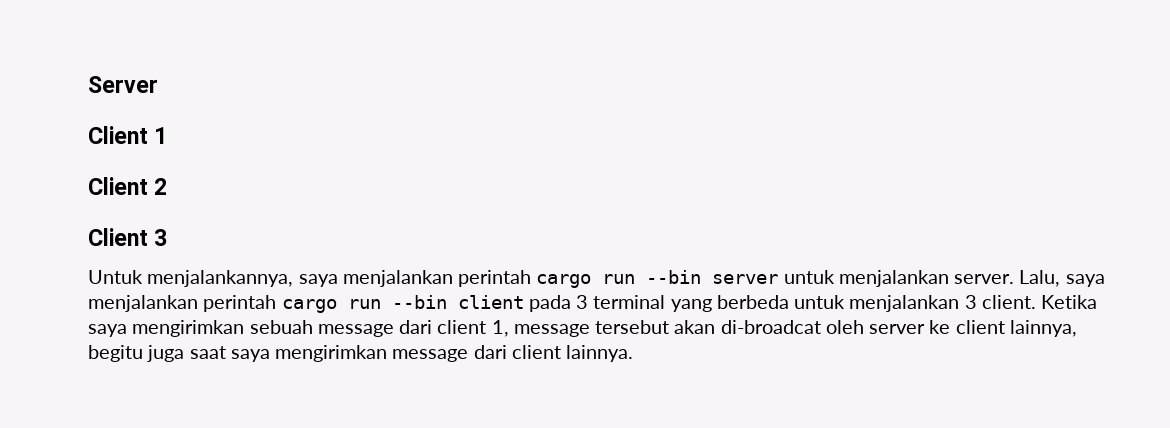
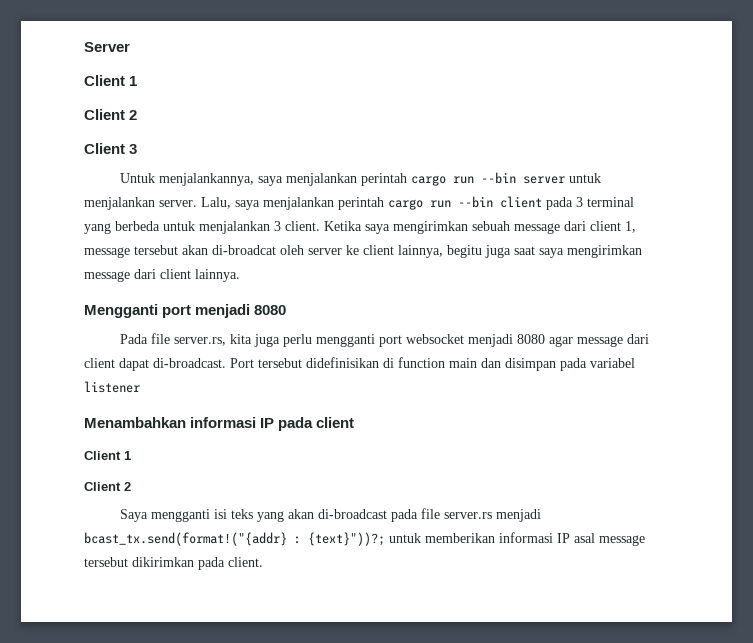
+ Mengganti port menjadi 8080
+ Pada file server.rs, kita juga perlu mengganti port websocket menjadi 8080 agar message dari client dapat di-broadcast. Port tersebut didefinisikan di function main dan disimpan pada variabel listener
+ Menambahkan informasi IP pada client
+ Client 1
+ Client 2
+ Saya mengganti isi teks yang akan di-broadcast pada file server.rs menjadi bcast_tx.send(format!("{addr} : {text}"))?; untuk memberikan informasi IP asal message tersebut dikirimkan pada client.

